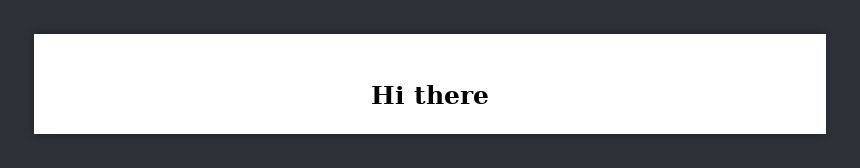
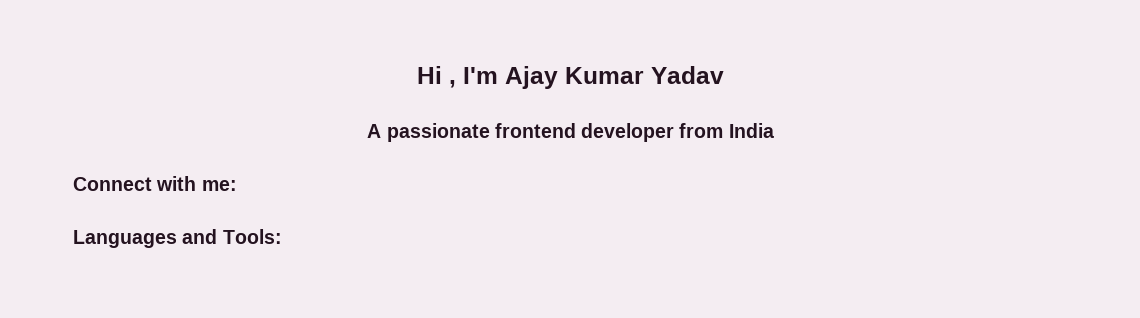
- Hi there
+ Hi , I'm Ajay Kumar Yadav
+ A passionate frontend developer from India
+ Connect with me:
+ Languages and Tools:

